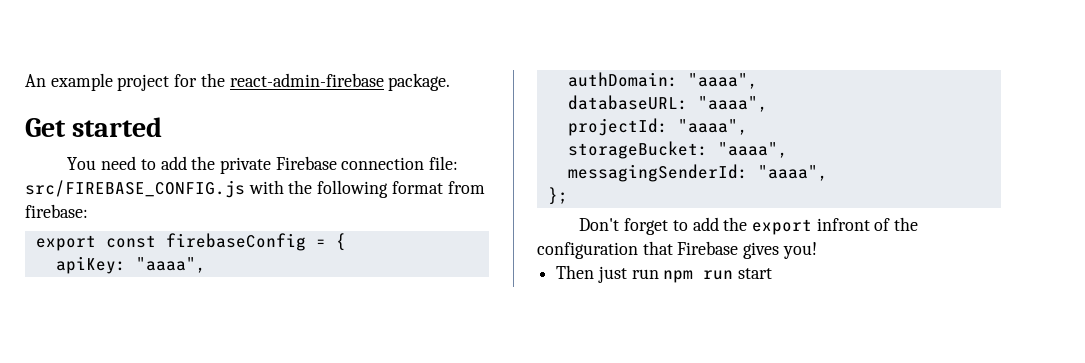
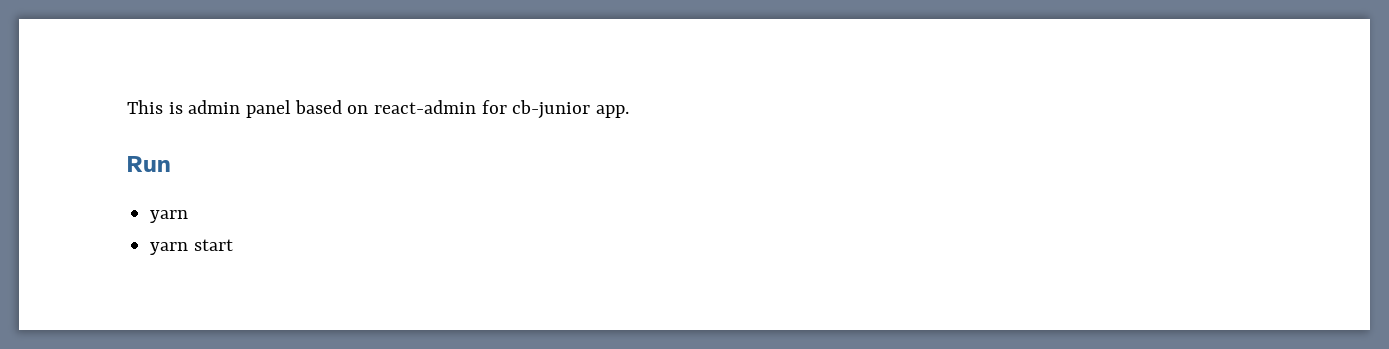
- An example project for the react-admin-firebase package.
- Get started
- You need to add the private Firebase connection file: src/FIREBASE_CONFIG.js with the following format from firebase:
- export const firebaseConfig = {
- apiKey: "aaaa",
- authDomain: "aaaa",
- databaseURL: "aaaa",
- projectId: "aaaa",
- storageBucket: "aaaa",
- messagingSenderId: "aaaa",
- };
- Don't forget to add the export infront of the configuration that Firebase gives you!
- Then just run npm run start
+ This is admin panel based on react-admin for cb-junior app.
+ Run
+ yarn
+ yarn start

